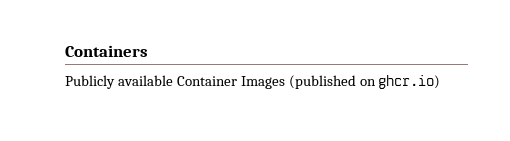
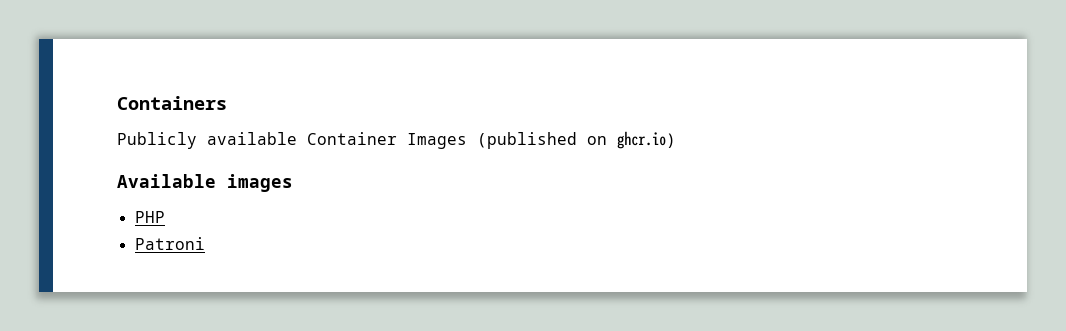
+ Available images
+ PHP
+ Patroni

